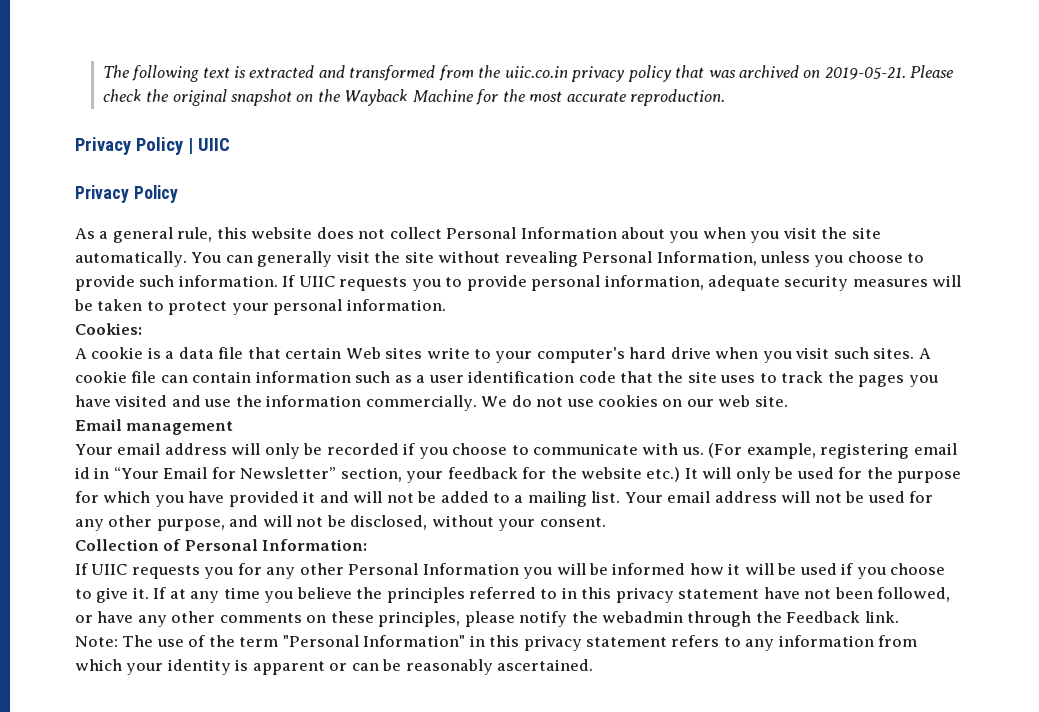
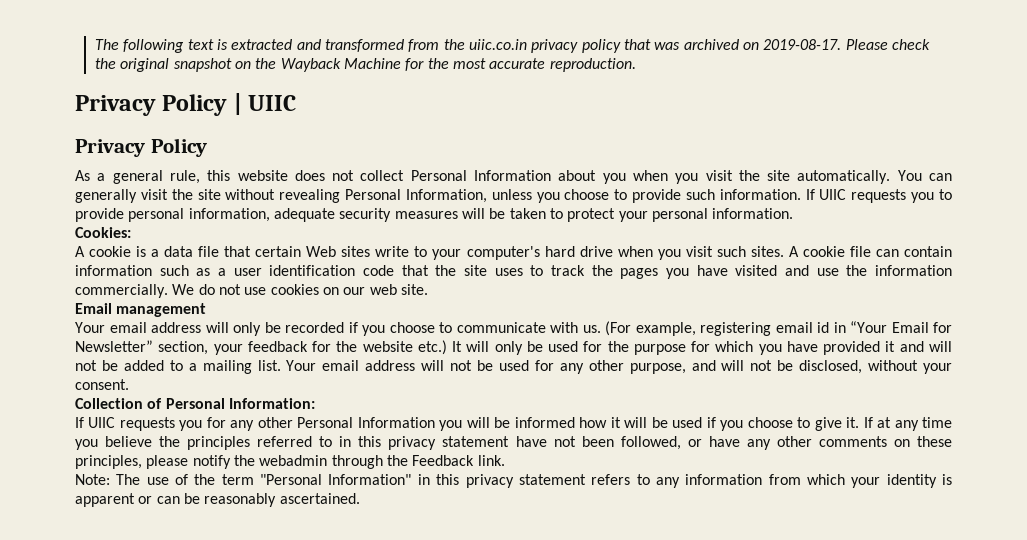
- The following text is extracted and transformed from the uiic.co.in privacy policy that was archived on 2019-05-21.
+ The following text is extracted and transformed from the uiic.co.in privacy policy that was archived on 2019-08-17.

